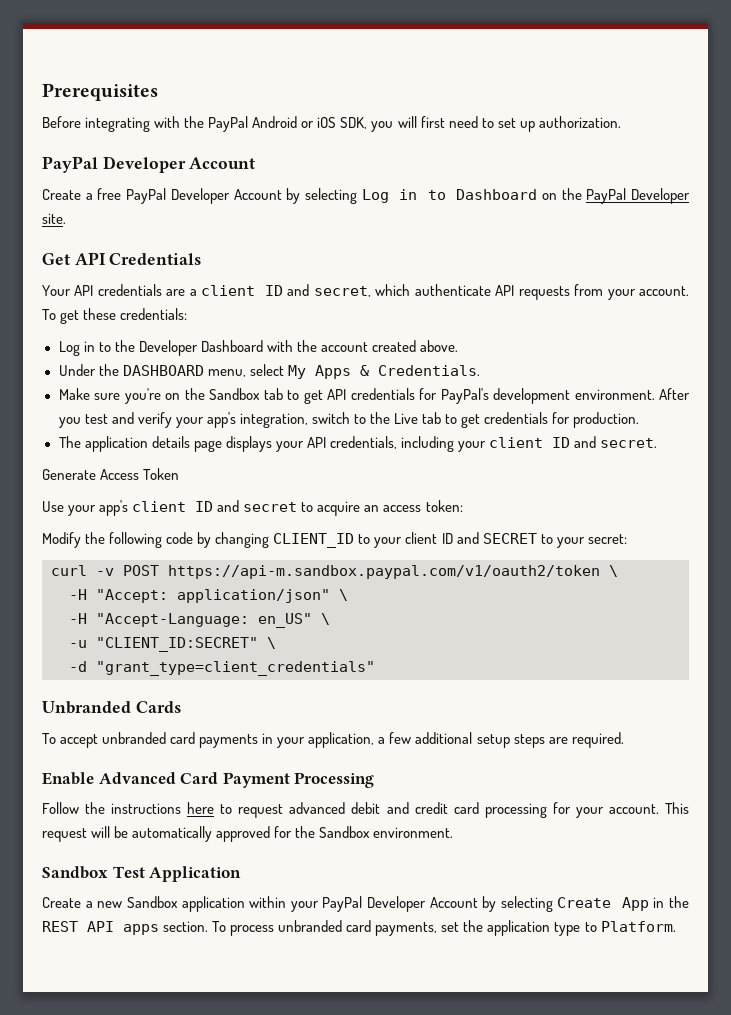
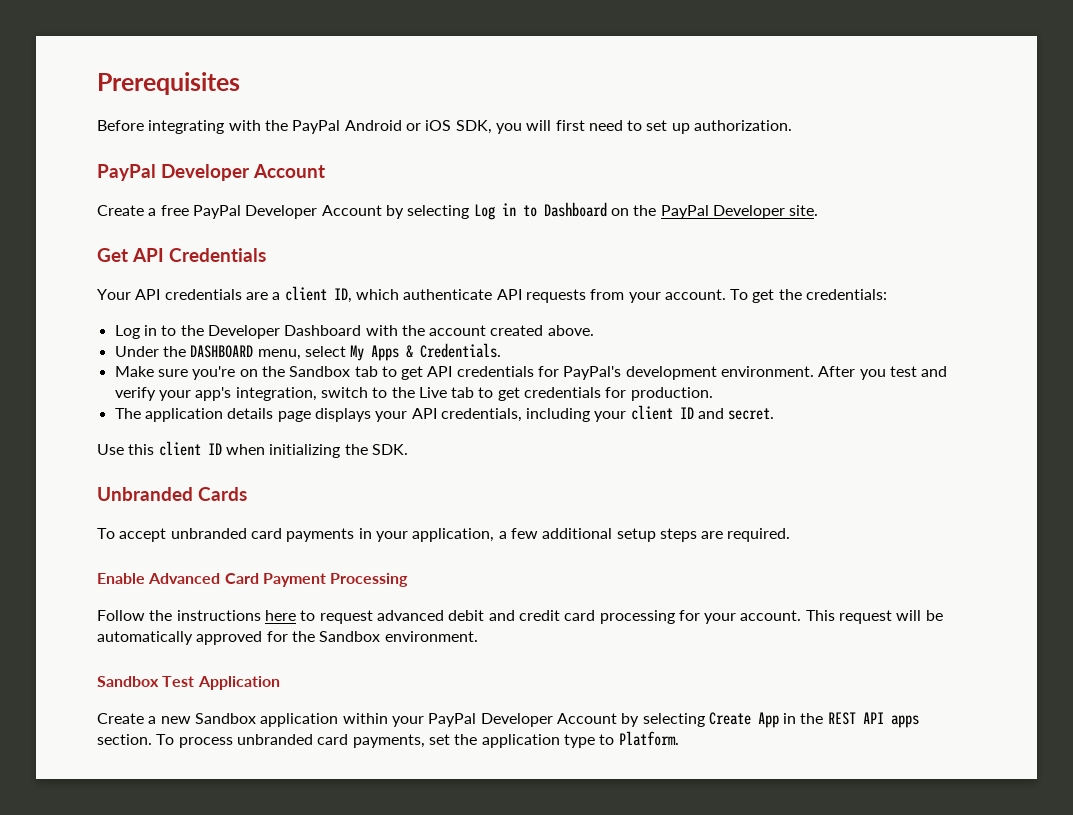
- Your API credentials are a client ID and secret, which authenticate API requests from your account.
+ Your API credentials are a client ID, which authenticate API requests from your account.
- To get these credentials:
+ To get the credentials:
- Generate Access Token
- Use your app's client ID and secret to acquire an access token:
- Modify the following code by changing CLIENT_ID to your client ID and SECRET to your secret:
- curl -v POST https://api-m.sandbox.paypal.com/v1/oauth2/token \
- -H "Accept: application/json" \
- -H "Accept-Language: en_US" \
- -u "CLIENT_ID:SECRET" \
- -d "grant_type=client_credentials"
+ Use this client ID when initializing the SDK.

